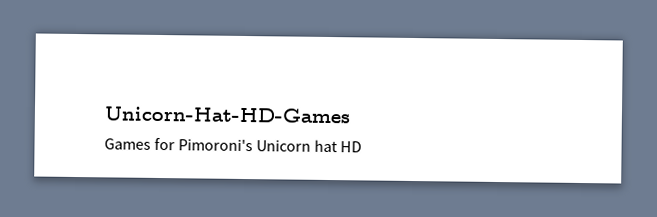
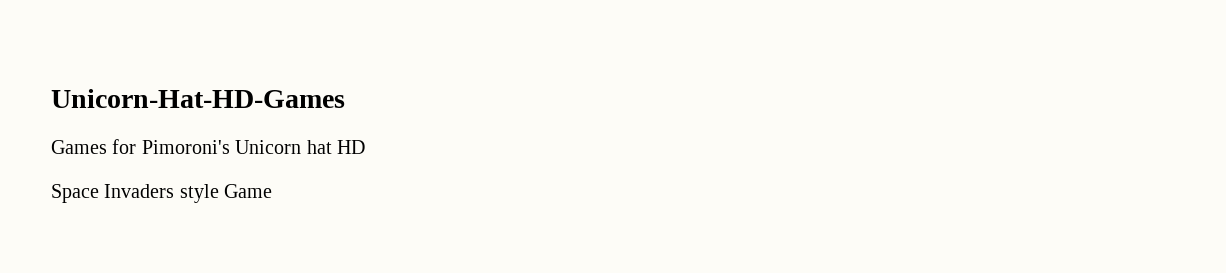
+ Space Invaders style Game

